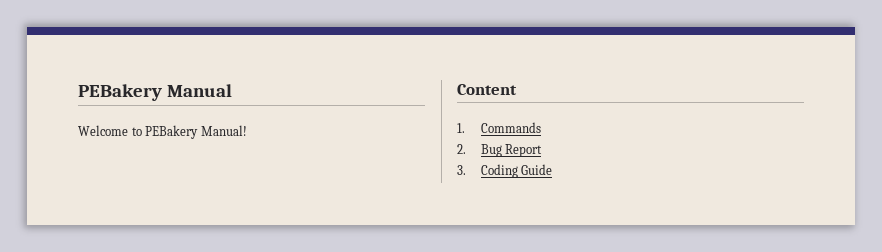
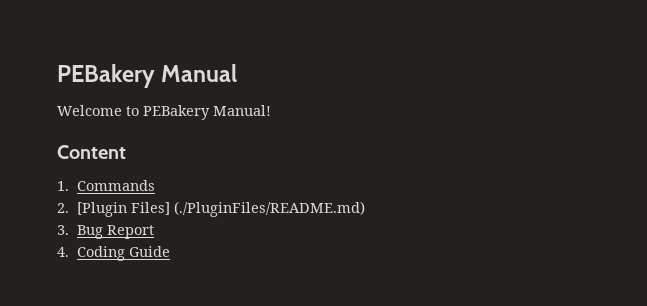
- 2. Bug Report
+ 2. [Plugin Files] (./PluginFiles/README.md)
+ 3. Bug Report
- 3. Coding Guide
+ 4. Coding Guide

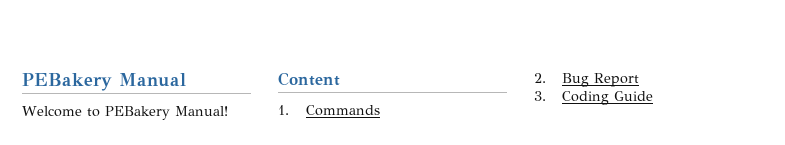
- 2. [Plugin Files] (./PluginFiles/README.md)
- 3. Bug Report
+ 2. Bug Report
- 4. Coding Guide
+ 3. Coding Guide

